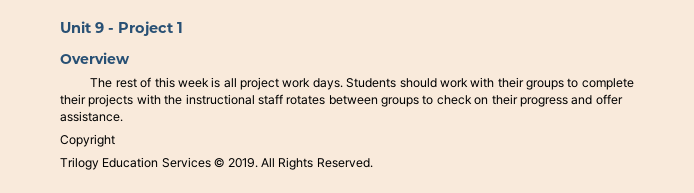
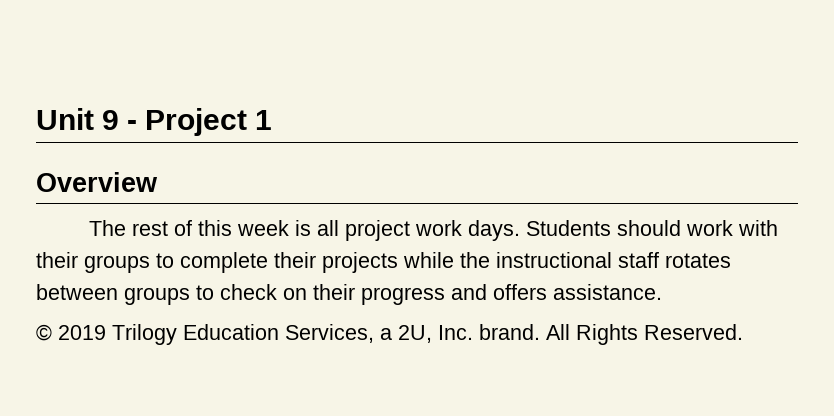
- Students should work with their groups to complete their projects with the instructional staff rotates between groups to check on their progress and offer assistance.
+ Students should work with their groups to complete their projects while the instructional staff rotates between groups to check on their progress and offers assistance.
- Copyright
- Trilogy Education Services © 2019.
+ © 2019 Trilogy Education Services, a 2U, Inc. brand.

